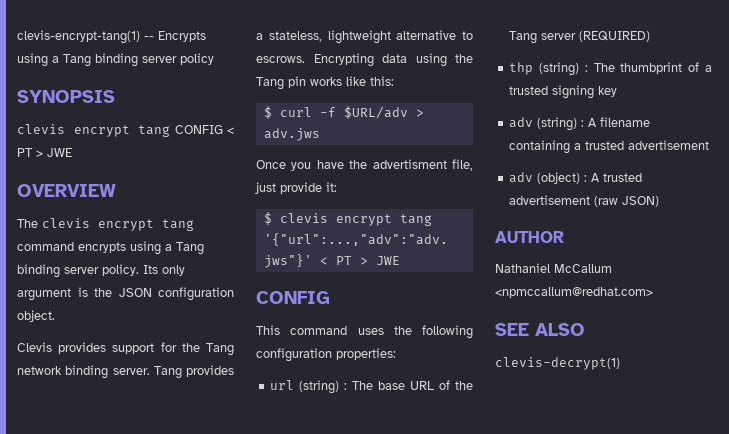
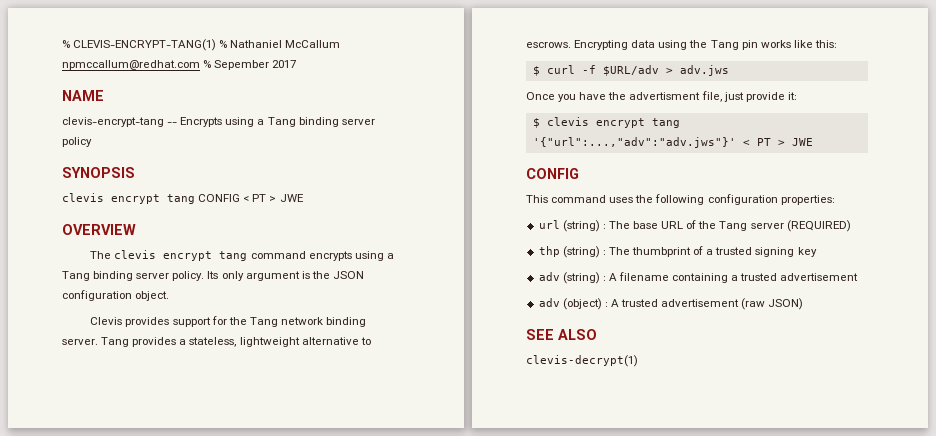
- clevis-encrypt-tang(1) -- Encrypts using a Tang binding server policy
+ % CLEVIS-ENCRYPT-TANG(1) % Nathaniel McCallum npmccallum@redhat.com % Sepember 2017
+ NAME
+ clevis-encrypt-tang -- Encrypts using a Tang binding server policy
- AUTHOR
- Nathaniel McCallum <npmccallum@redhat.com>

